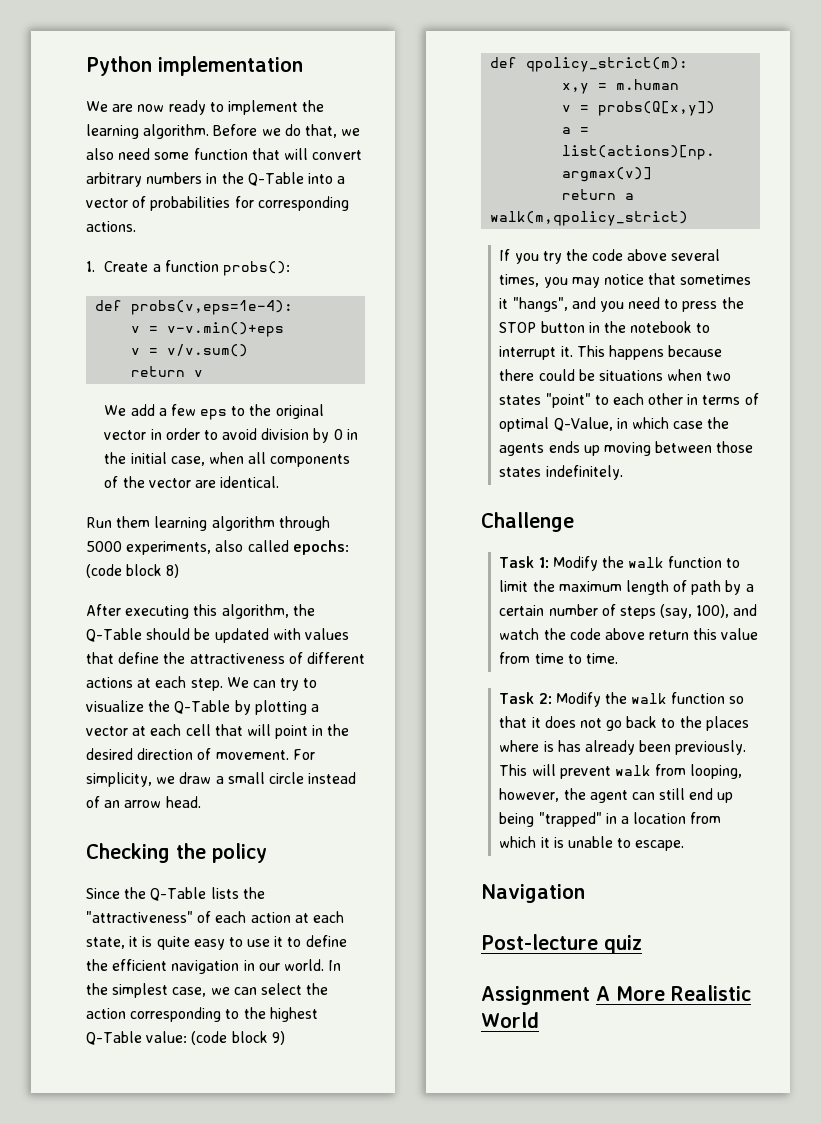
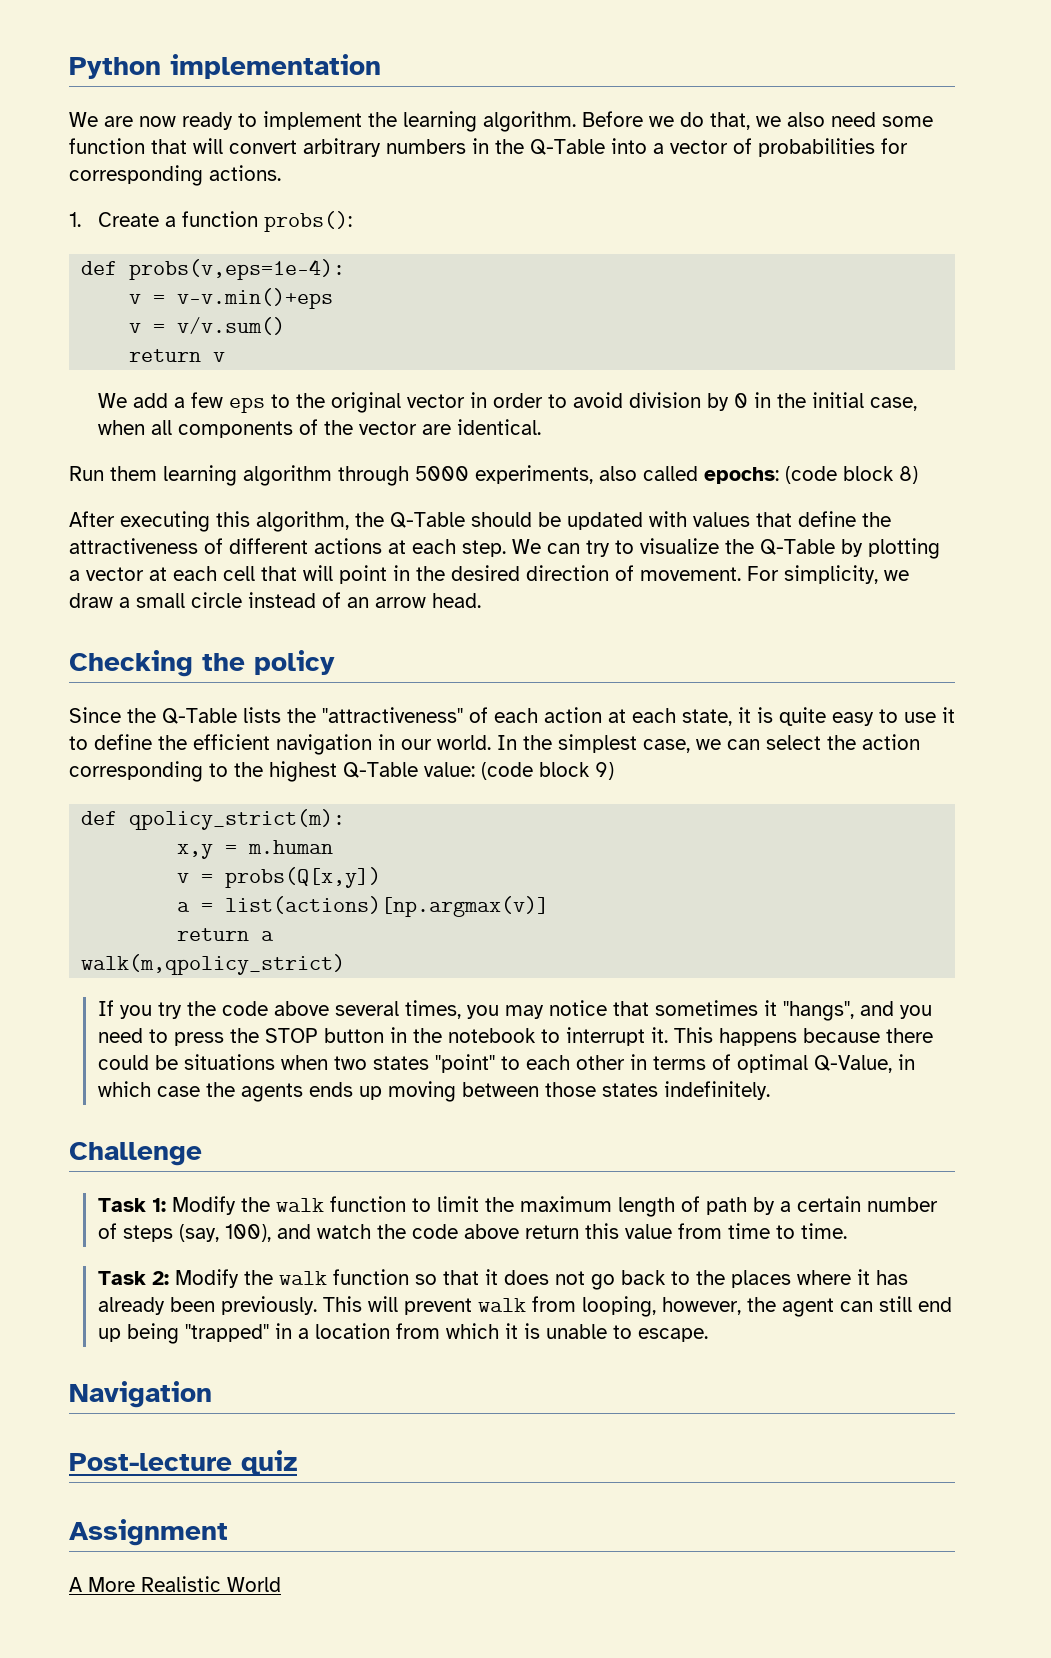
- Task 2: Modify the walk function so that it does not go back to the places where is has already been previously.
+ Task 2: Modify the walk function so that it does not go back to the places where it has already been previously.
- Assignment A More Realistic World
+ Assignment
+ A More Realistic World

